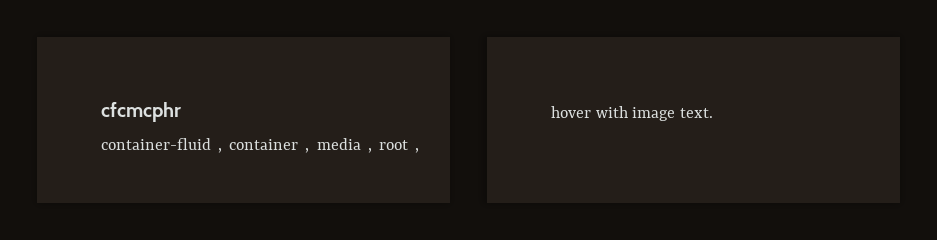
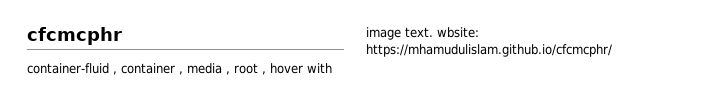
- container-fluid , container , media , root , hover with image text.
+ container-fluid , container , media , root , hover with image text. wbsite: https://mhamudulislam.github.io/cfcmcphr/

